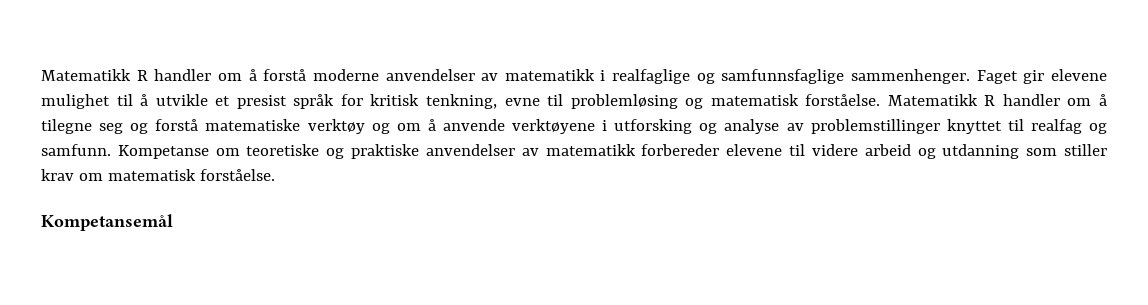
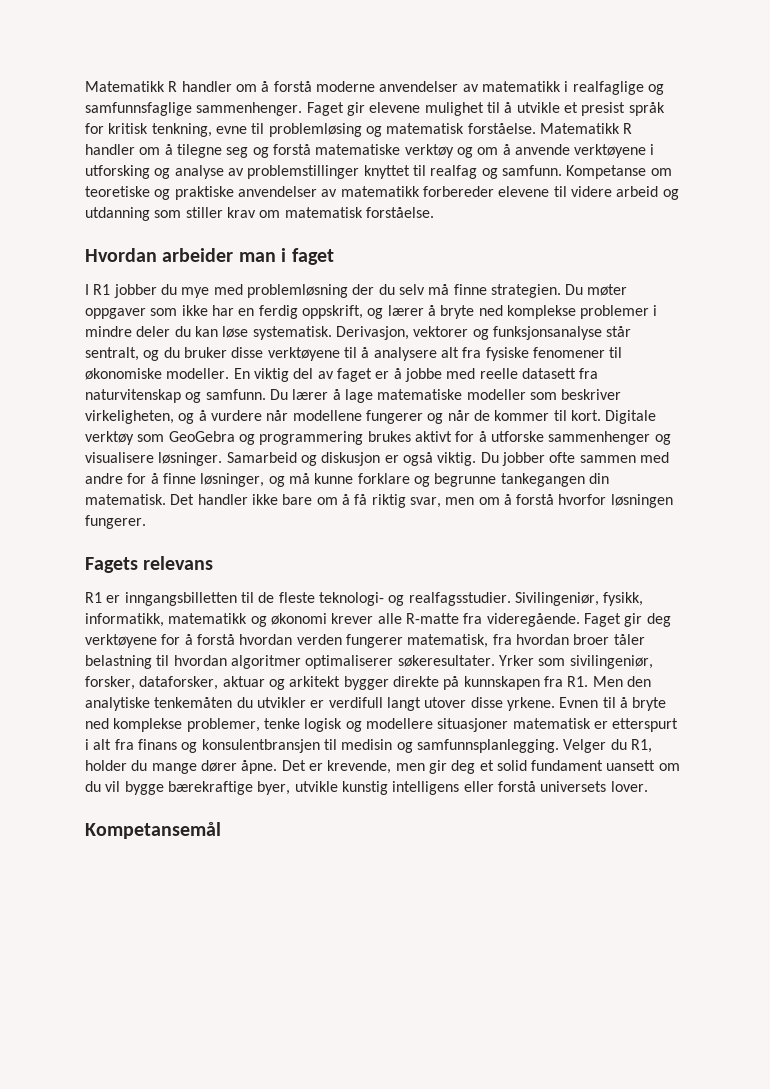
+ Hvordan arbeider man i faget
+ I R1 jobber du mye med problemløsning der du selv må finne strategien. Du møter oppgaver som ikke har en ferdig oppskrift, og lærer å bryte ned komplekse problemer i mindre deler du kan løse systematisk. Derivasjon, vektorer og funksjonsanalyse står sentralt, og du bruker disse verktøyene til å analysere alt fra fysiske fenomener til økonomiske modeller. En viktig del av faget er å jobbe med reelle datasett fra naturvitenskap og samfunn. Du lærer å lage matematiske modeller som beskriver virkeligheten, og å vurdere når modellene fungerer og når de kommer til kort. Digitale verktøy som GeoGebra og programmering brukes aktivt for å utforske sammenhenger og visualisere løsninger. Samarbeid og diskusjon er også viktig. Du jobber ofte sammen med andre for å finne løsninger, og må kunne forklare og begrunne tankegangen din matematisk. Det handler ikke bare om å få riktig svar, men om å forstå hvorfor løsningen fungerer.
+ Fagets relevans
+ R1 er inngangsbilletten til de fleste teknologi- og realfagsstudier. Sivilingeniør, fysikk, informatikk, matematikk og økonomi krever alle R-matte fra videregående. Faget gir deg verktøyene for å forstå hvordan verden fungerer matematisk, fra hvordan broer tåler belastning til hvordan algoritmer optimaliserer søkeresultater. Yrker som sivilingeniør, forsker, dataforsker, aktuar og arkitekt bygger direkte på kunnskapen fra R1. Men den analytiske tenkemåten du utvikler er verdifull langt utover disse yrkene. Evnen til å bryte ned komplekse problemer, tenke logisk og modellere situasjoner matematisk er etterspurt i alt fra finans og konsulentbransjen til medisin og samfunnsplanlegging. Velger du R1, holder du mange dører åpne. Det er krevende, men gir deg et solid fundament uansett om du vil bygge bærekraftige byer, utvikle kunstig intelligens eller forstå universets lover.

